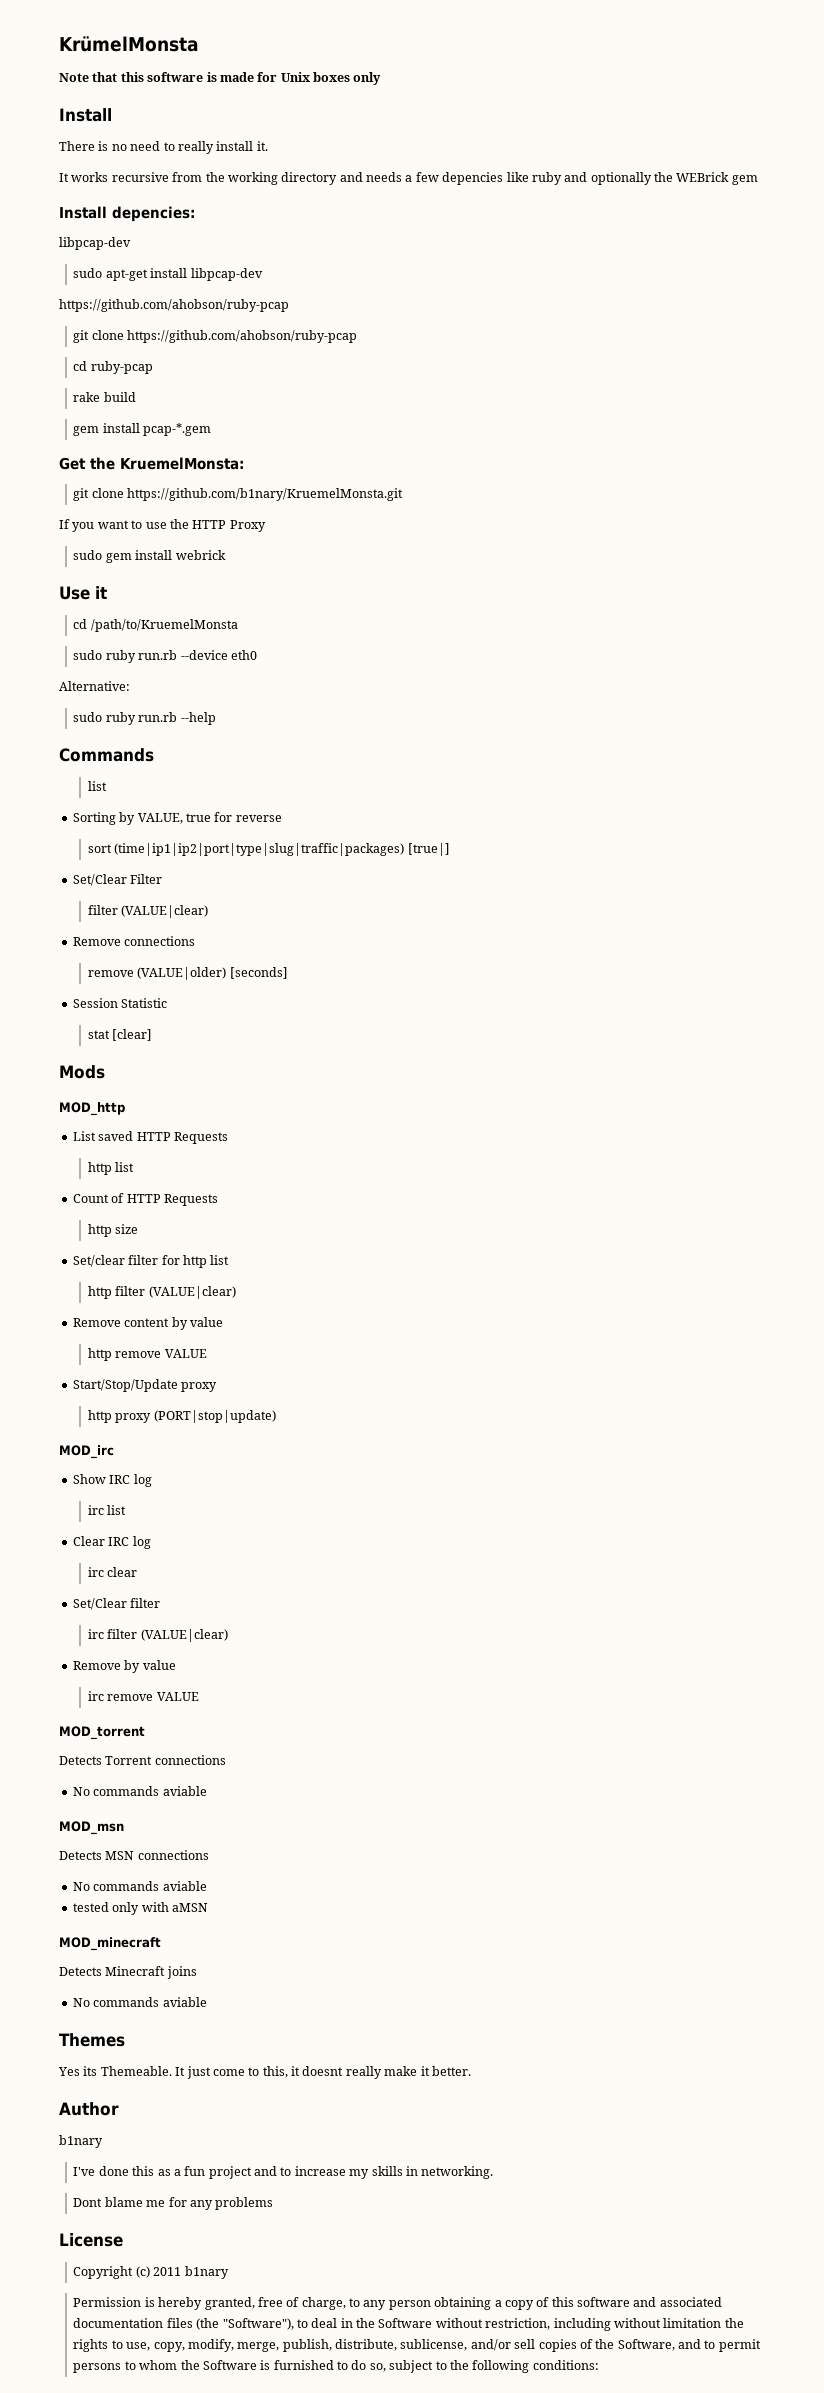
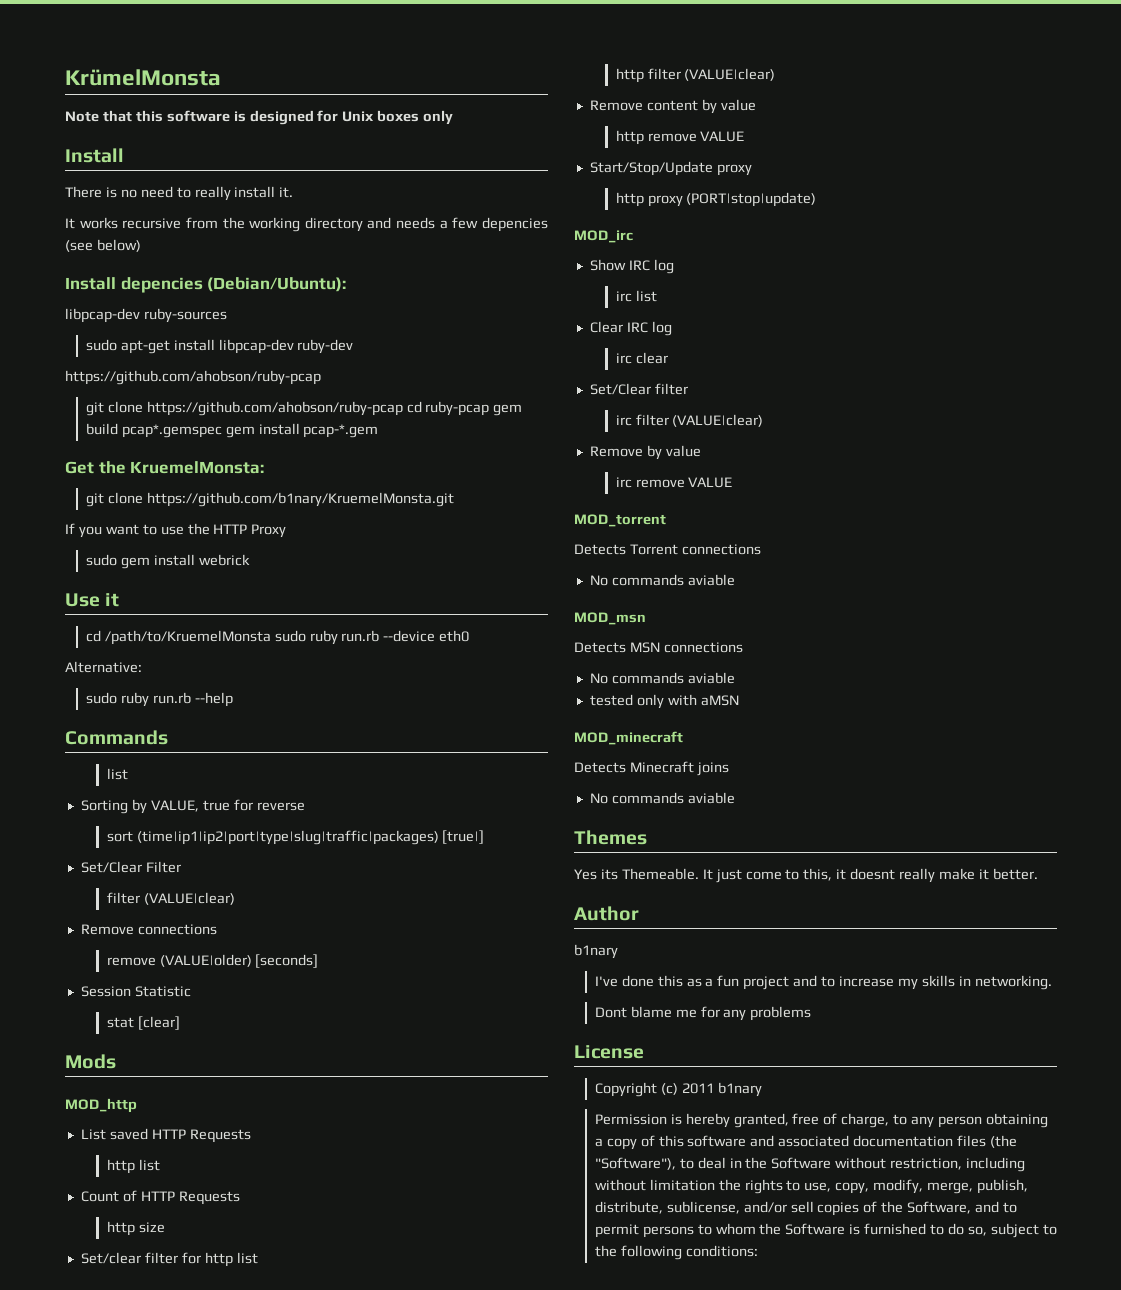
- Note that this software is made for Unix boxes only
+ Note that this software is designed for Unix boxes only
- It works recursive from the working directory and needs a few depencies like ruby and optionally the WEBrick gem
- Install depencies:
- libpcap-dev
+ It works recursive from the working directory and needs a few depencies (see below)
+ Install depencies (Debian/Ubuntu):
+ libpcap-dev ruby-sources
- sudo apt-get install libpcap-dev
+ sudo apt-get install libpcap-dev ruby-dev
- git clone https://github.com/ahobson/ruby-pcap
- cd ruby-pcap
- rake build
- gem install pcap-*.gem
+ git clone https://github.com/ahobson/ruby-pcap cd ruby-pcap gem build pcap*.gemspec gem install pcap-*.gem
- cd /path/to/KruemelMonsta
- sudo ruby run.rb --device eth0
+ cd /path/to/KruemelMonsta sudo ruby run.rb --device eth0

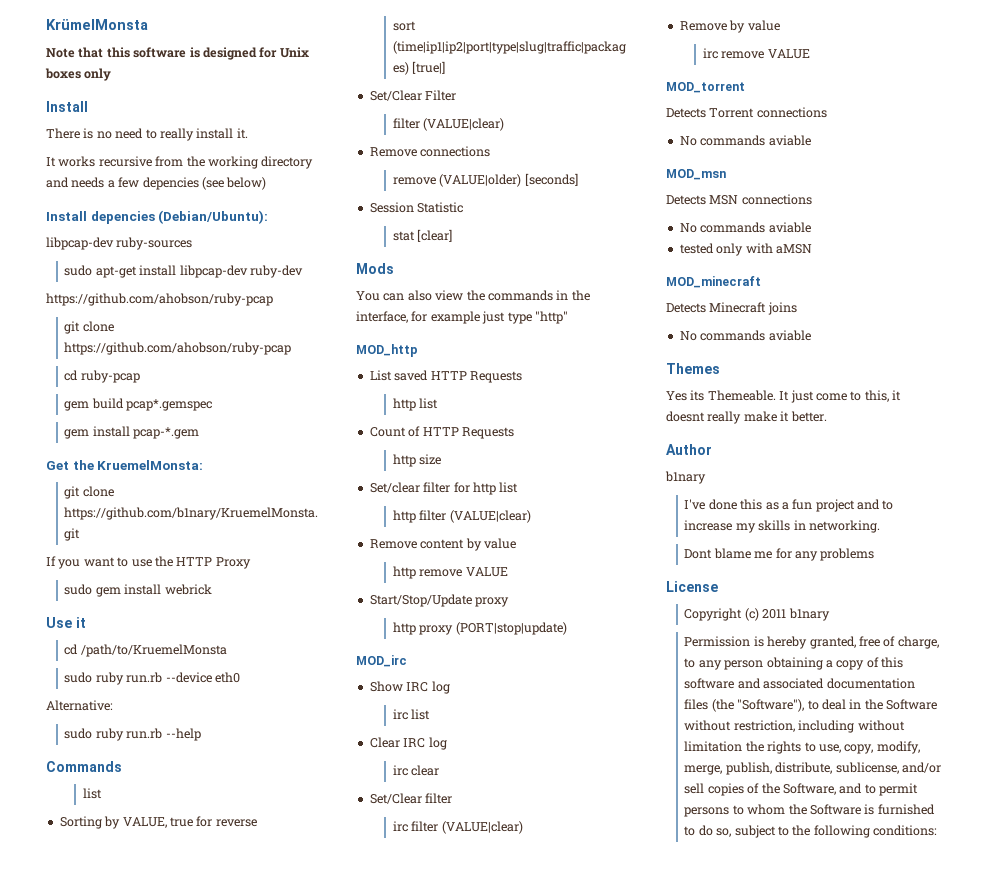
- git clone https://github.com/ahobson/ruby-pcap cd ruby-pcap gem build pcap*.gemspec gem install pcap-*.gem
+ git clone https://github.com/ahobson/ruby-pcap
+ cd ruby-pcap
+ gem build pcap*.gemspec
+ gem install pcap-*.gem
- cd /path/to/KruemelMonsta sudo ruby run.rb --device eth0
+ cd /path/to/KruemelMonsta
+ sudo ruby run.rb --device eth0
+ You can also view the commands in the interface, for example just type "http"

